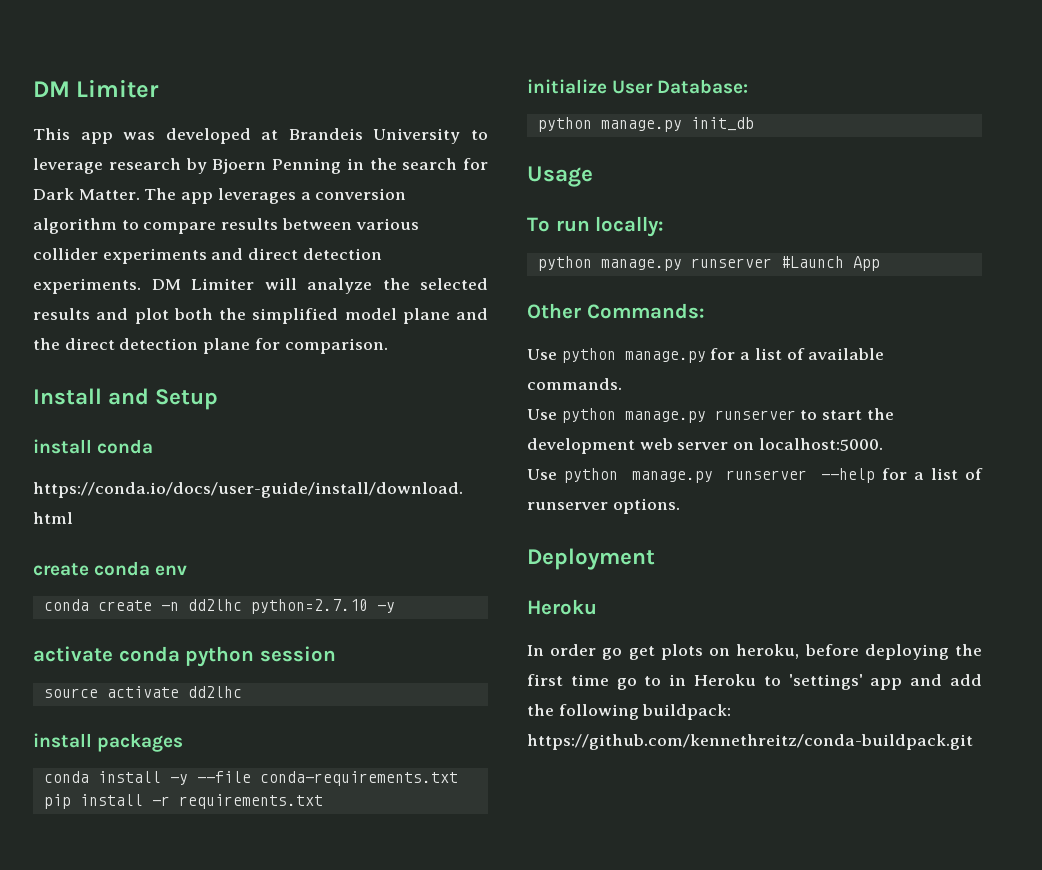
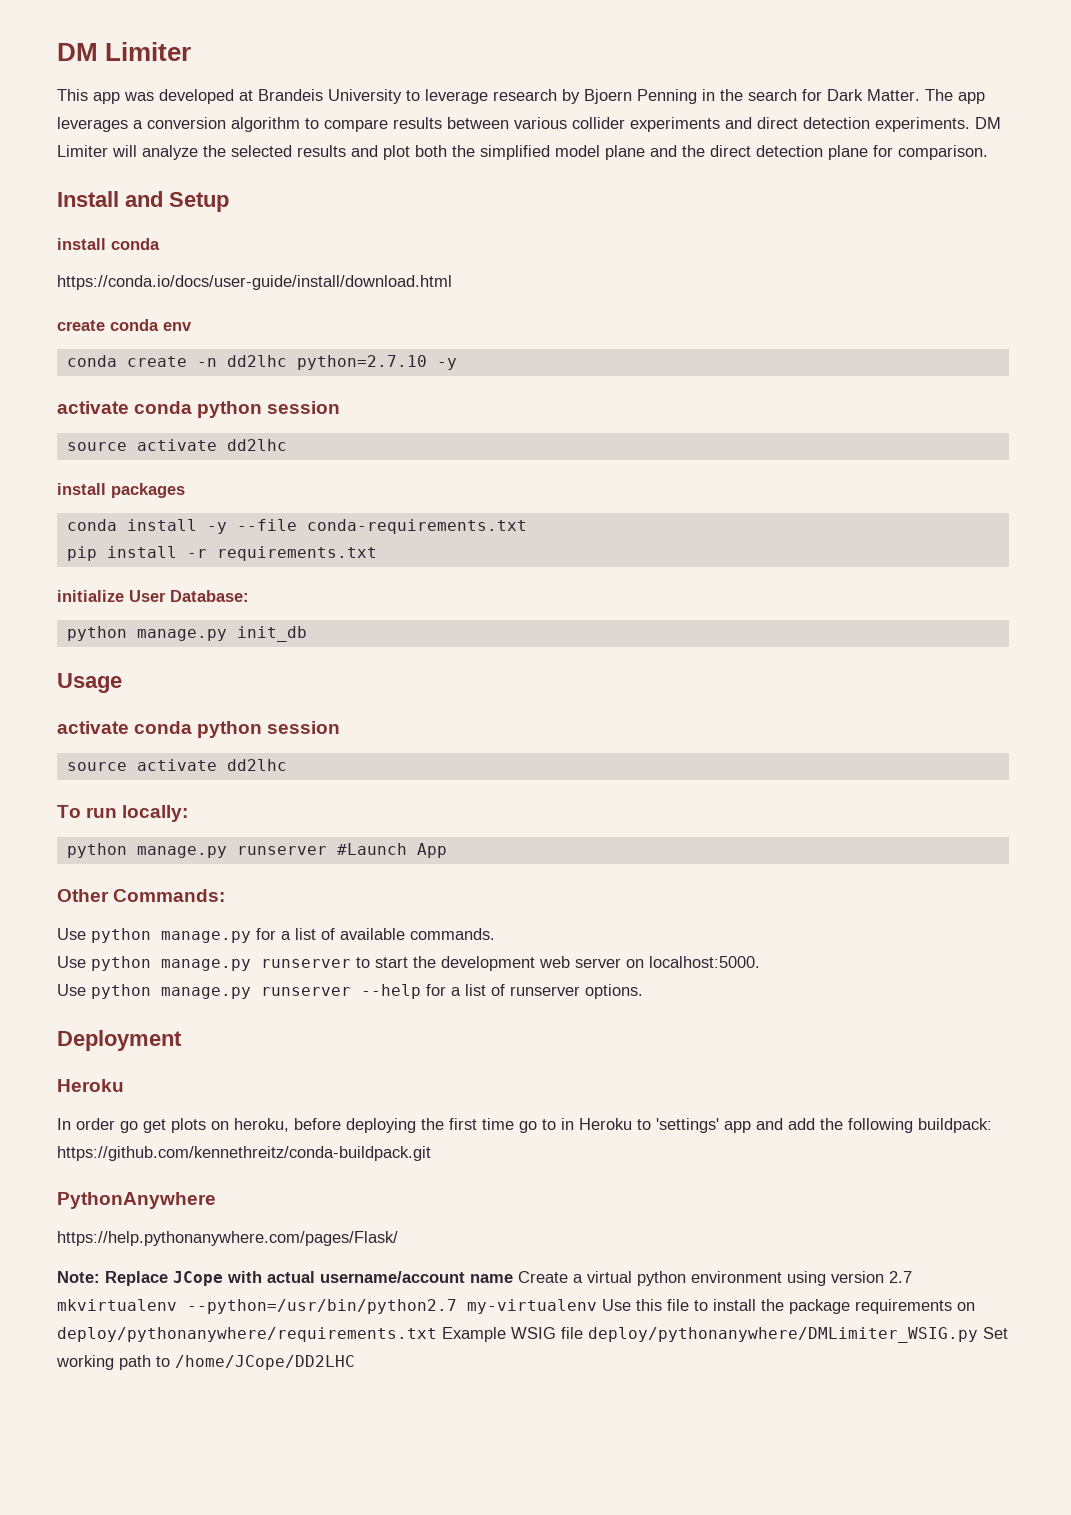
  Usage
+ activate conda python session
+ source activate dd2lhc
+ PythonAnywhere
+ https://help.pythonanywhere.com/pages/Flask/
+ Note: Replace JCope with actual username/account name Create a virtual python environment using version 2.7 mkvirtualenv --python=/usr/bin/python2.7 my-virtualenv Use this file to install the package requirements on deploy/pythonanywhere/requirements.txt Example WSIG file deploy/pythonanywhere/DMLimiter_WSIG.py Set working path to /home/JCope/DD2LHC

